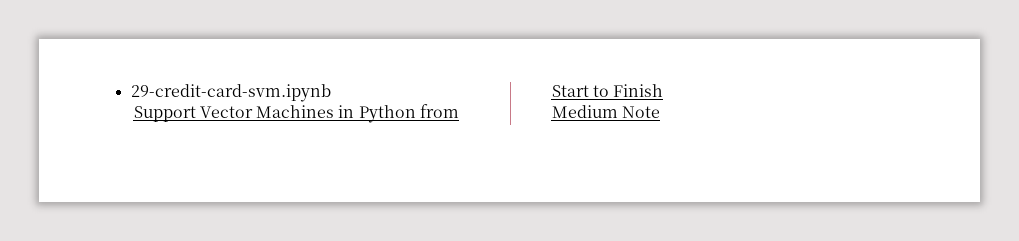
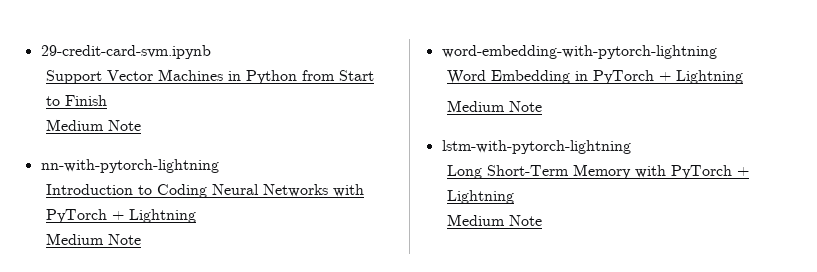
+ nn-with-pytorch-lightning
+ Introduction to Coding Neural Networks with PyTorch + Lightning
+ Medium Note
+ word-embedding-with-pytorch-lightning
+ Word Embedding in PyTorch + Lightning
+ Medium Note
+ lstm-with-pytorch-lightning
+ Long Short-Term Memory with PyTorch + Lightning
+ Medium Note

